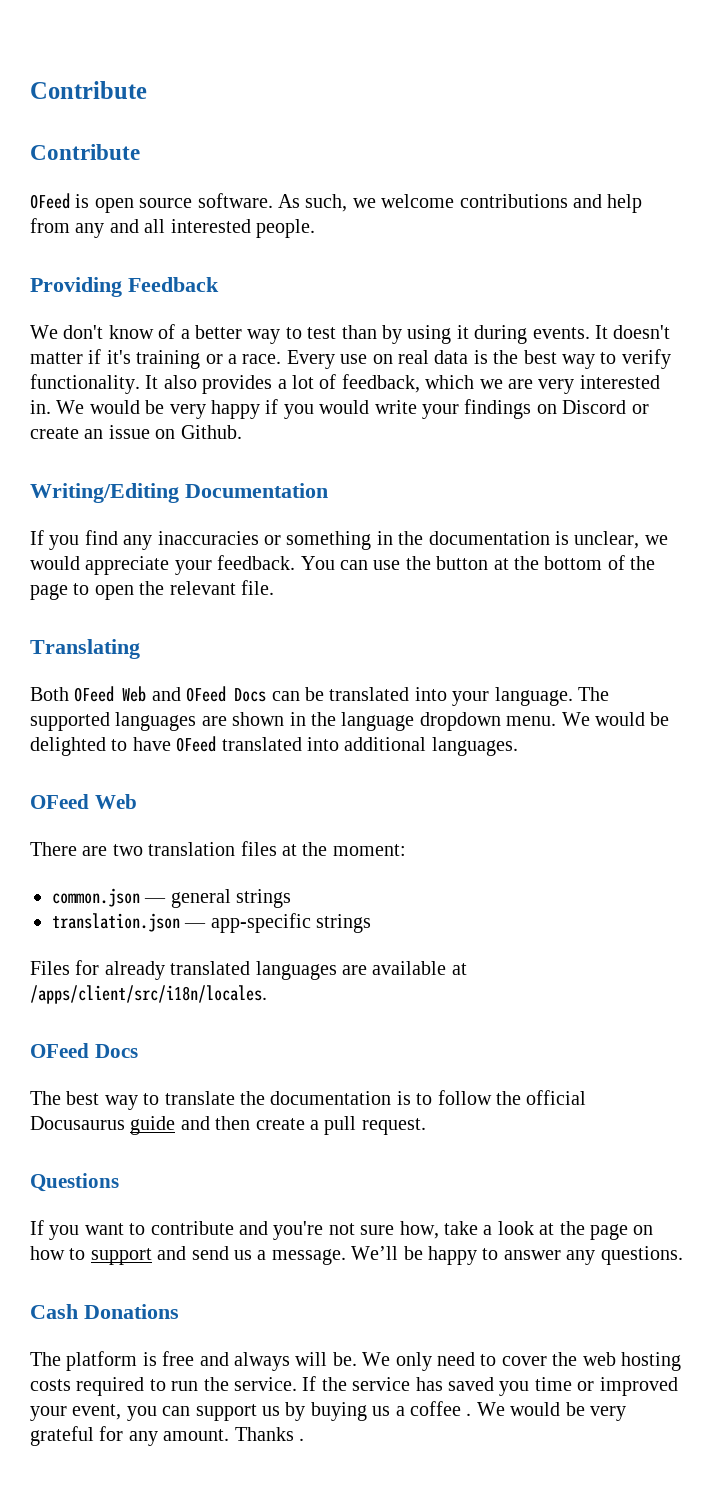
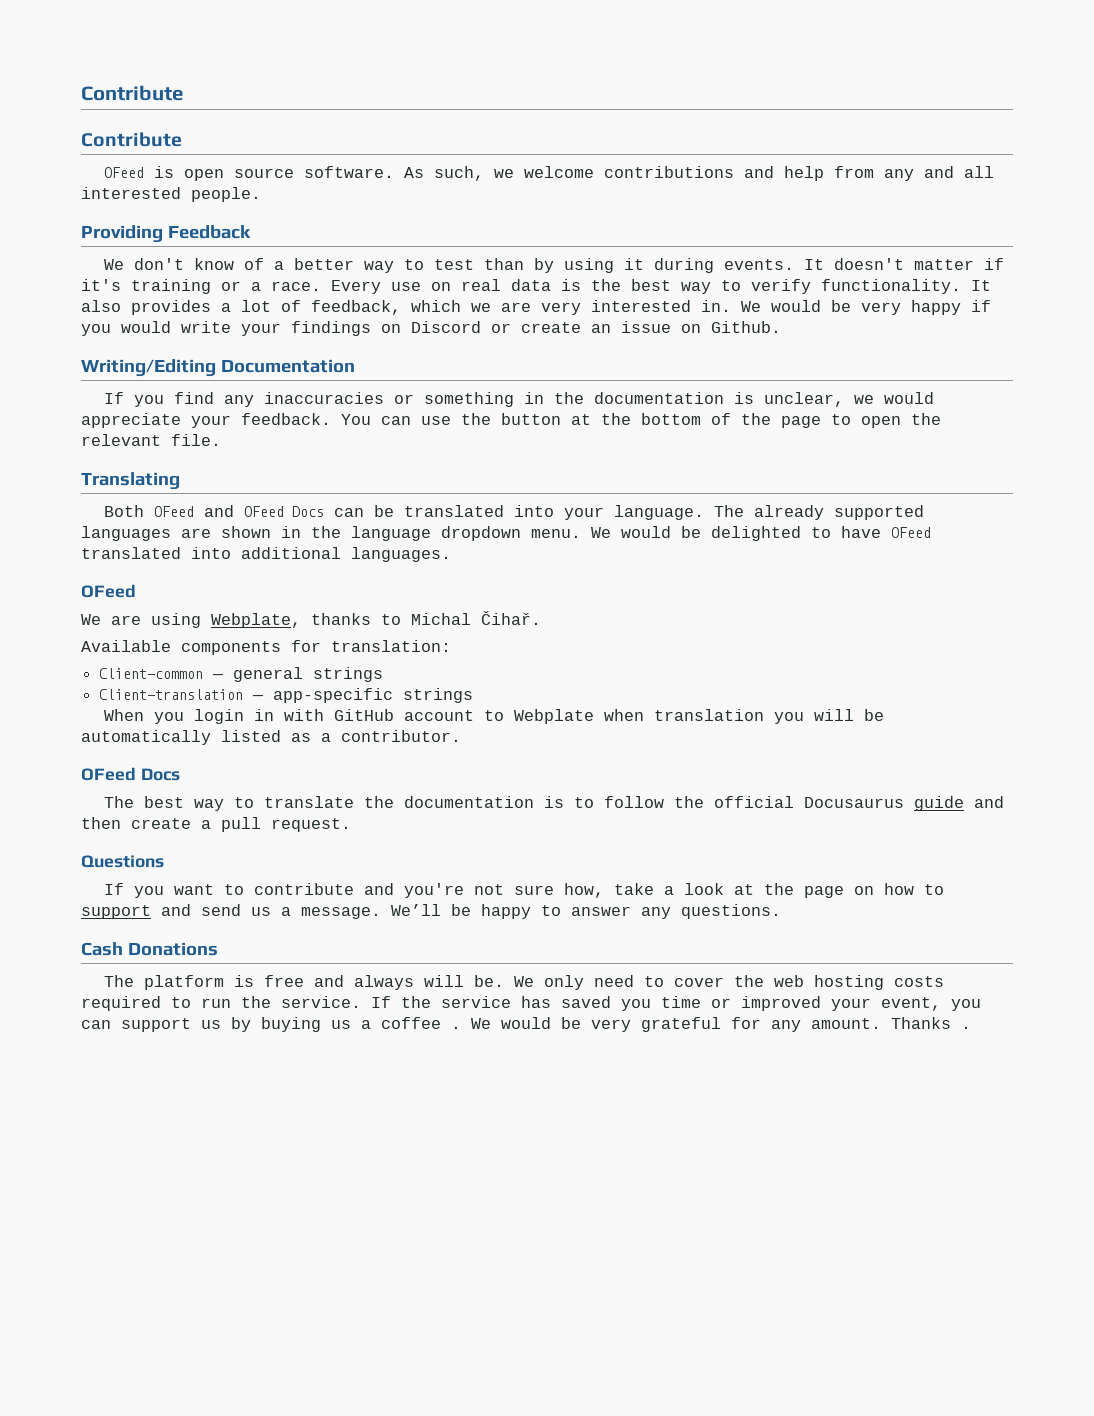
- Both OFeed Web and OFeed Docs can be translated into your language.
+ Both OFeed and OFeed Docs can be translated into your language.
- The supported languages are shown in the language dropdown menu.
+ The already supported languages are shown in the language dropdown menu.
  We would be delighted to have OFeed translated into additional languages.
- OFeed Web
- There are two translation files at the moment:
- common.json — general strings
+ OFeed
+ We are using Webplate, thanks to Michal Čihař.
+ Available components for translation:
+ Client-common — general strings
- translation.json — app-specific strings
+ Client-translation — app-specific strings
- Files for already translated languages are available at /apps/client/src/i18n/locales.
+ When you login in with GitHub account to Webplate when translation you will be automatically listed as a contributor.

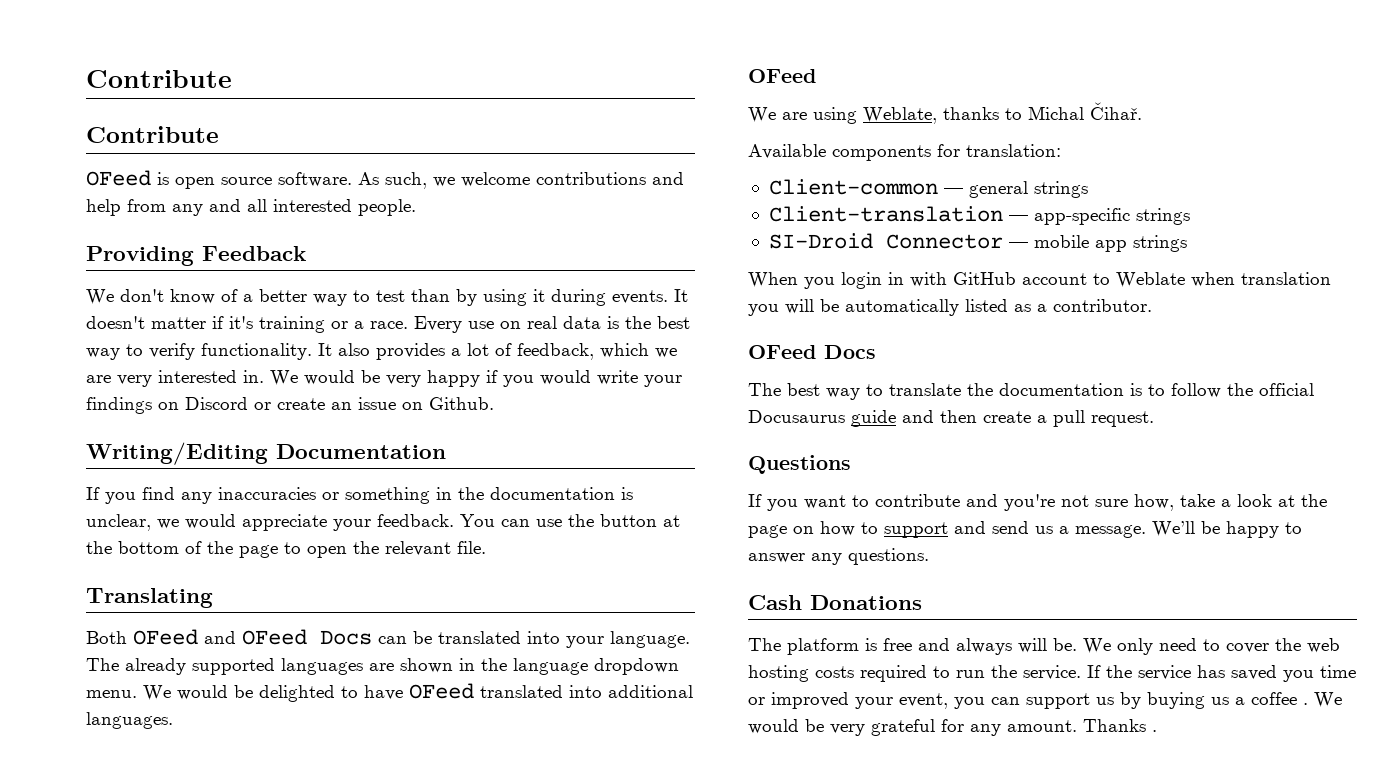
- We are using Webplate, thanks to Michal Čihař.
+ We are using Weblate, thanks to Michal Čihař.
+ SI-Droid Connector — mobile app strings
- When you login in with GitHub account to Webplate when translation you will be automatically listed as a contributor.
+ When you login in with GitHub account to Weblate when translation you will be automatically listed as a contributor.

